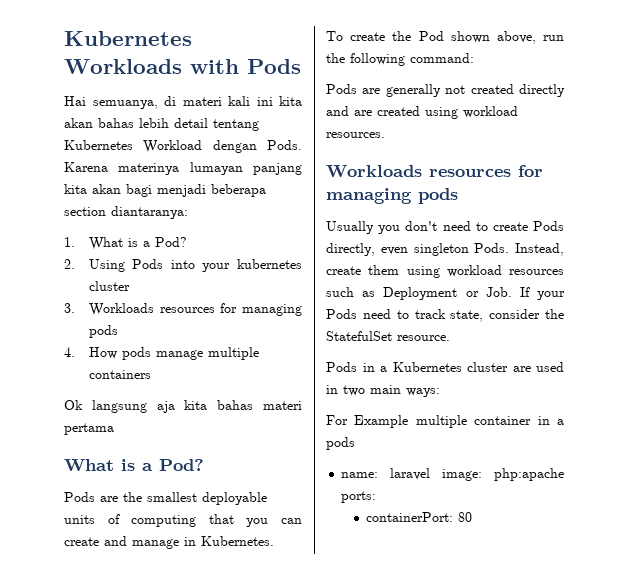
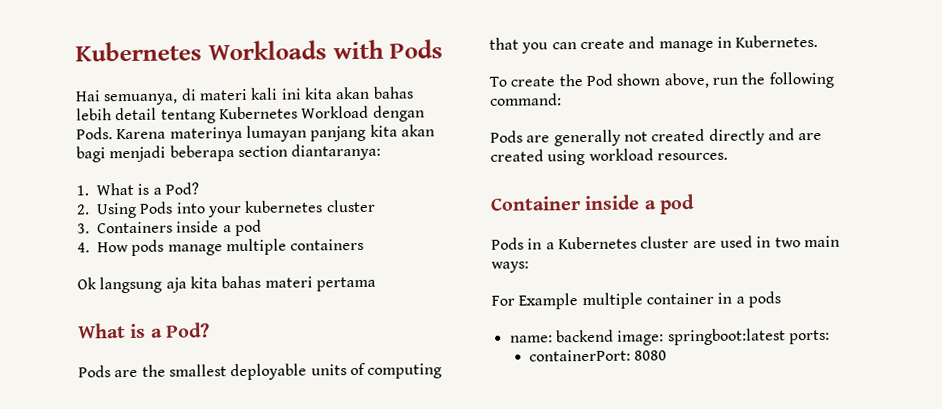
- 3. Workloads resources for managing pods
+ 3. Containers inside a pod
  Pods are generally not created directly and are created using workload resources.
- Workloads resources for managing pods
- Usually you don't need to create Pods directly, even singleton Pods. Instead, create them using workload resources such as Deployment or Job. If your Pods need to track state, consider the StatefulSet resource.
+ Container inside a pod
- name: laravel image: php:apache ports:
+ name: backend image: springboot:latest ports:
- containerPort: 80
+ containerPort: 8080

